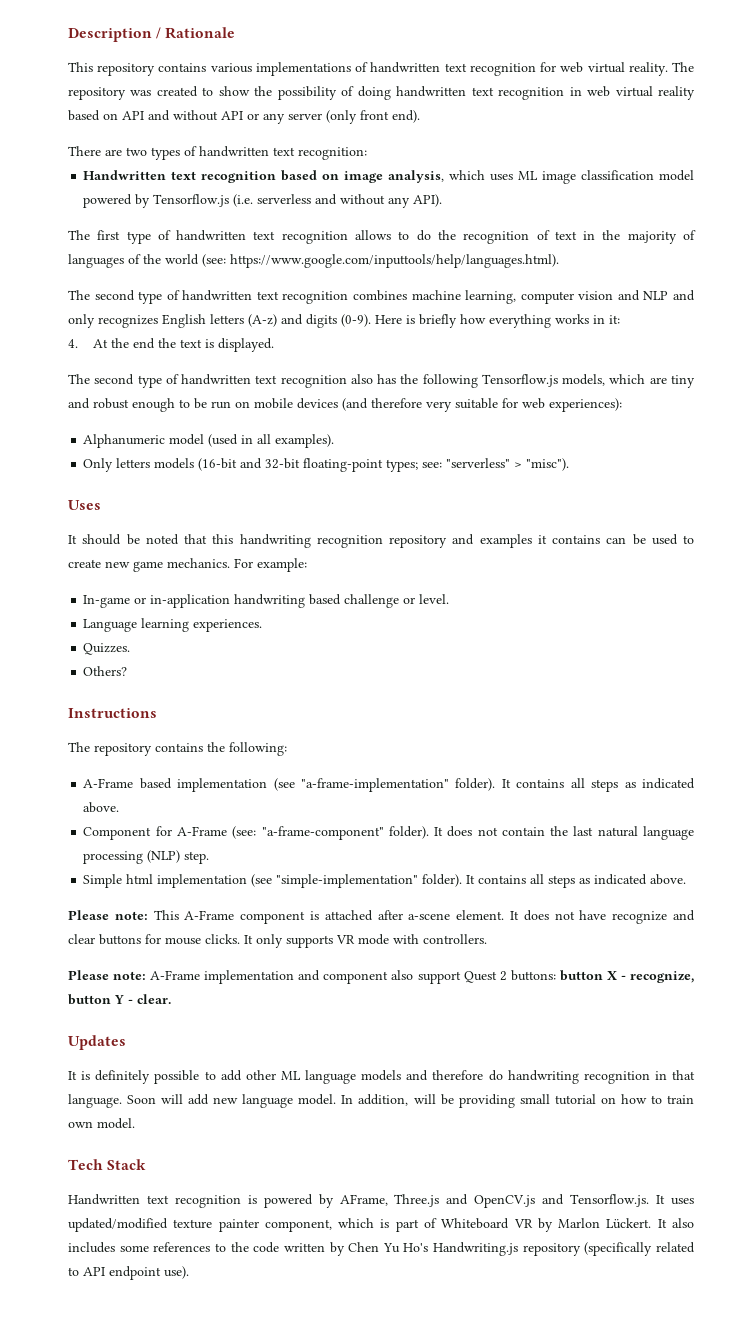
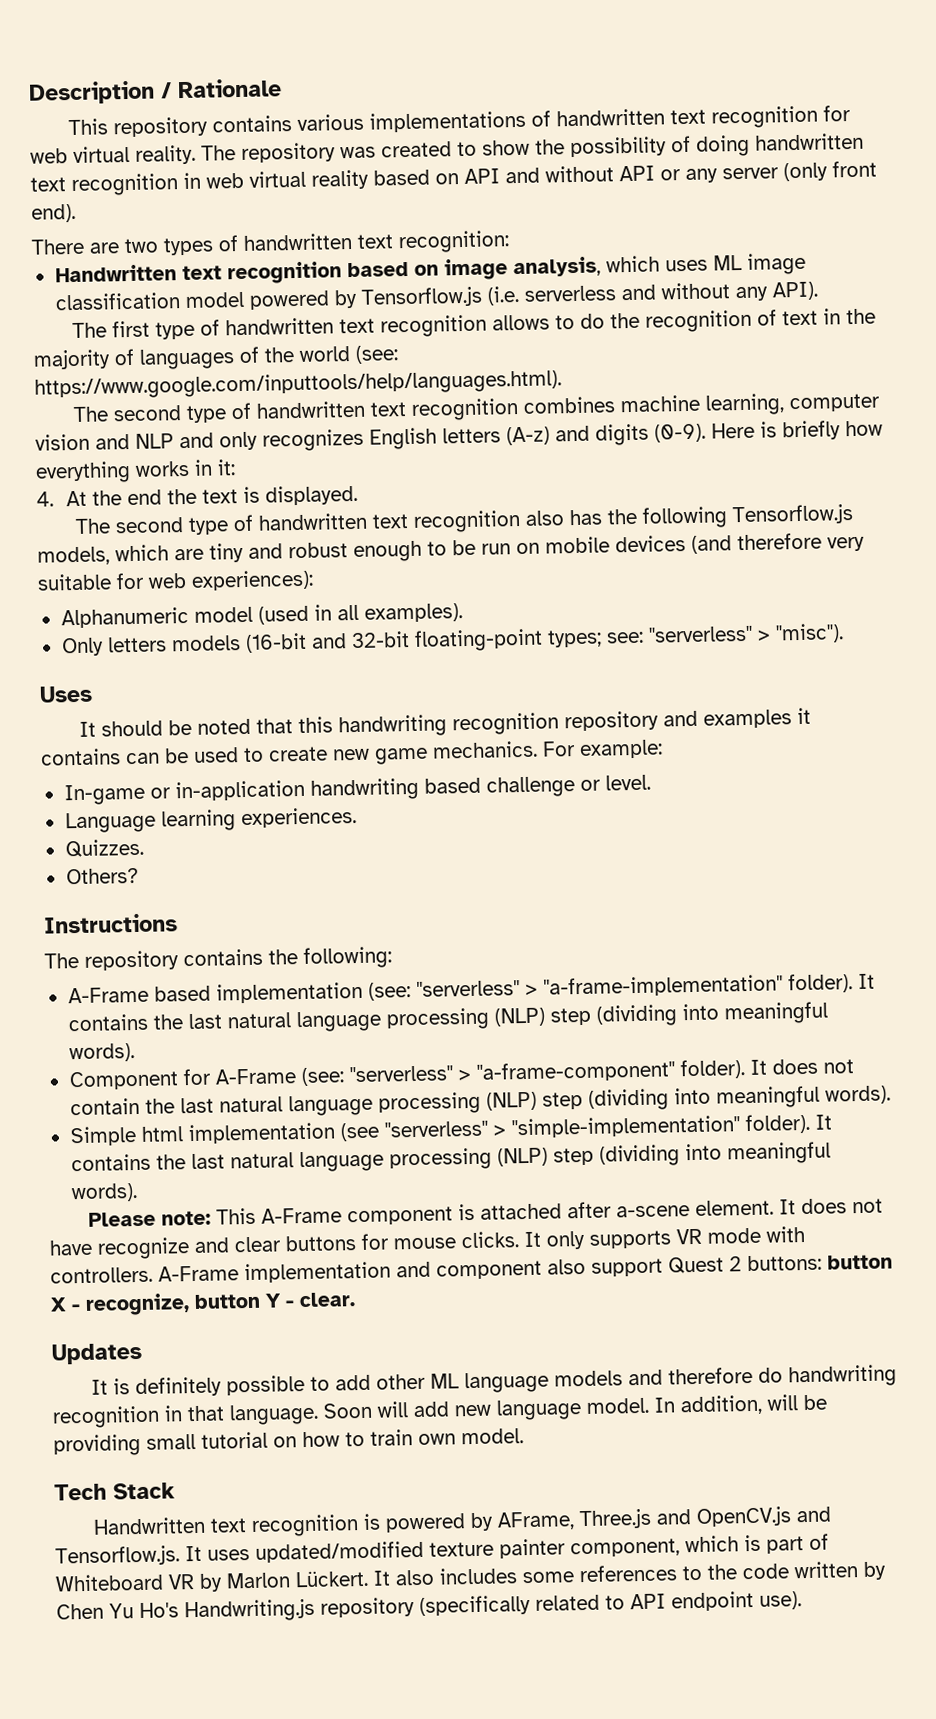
- A-Frame based implementation (see "a-frame-implementation" folder). It contains all steps as indicated above.
+ A-Frame based implementation (see: "serverless" > "a-frame-implementation" folder). It contains the last natural language processing (NLP) step (dividing into meaningful words).
- Component for A-Frame (see: "a-frame-component" folder).
+ Component for A-Frame (see: "serverless" > "a-frame-component" folder).
- It does not contain the last natural language processing (NLP) step.
+ It does not contain the last natural language processing (NLP) step (dividing into meaningful words).
- Simple html implementation (see "simple-implementation" folder). It contains all steps as indicated above.
+ Simple html implementation (see "serverless" > "simple-implementation" folder). It contains the last natural language processing (NLP) step (dividing into meaningful words).
- It only supports VR mode with controllers.
- Please note: A-Frame implementation and component also support Quest 2 buttons: button X - recognize, button Y - clear.
+ It only supports VR mode with controllers. A-Frame implementation and component also support Quest 2 buttons: button X - recognize, button Y - clear.

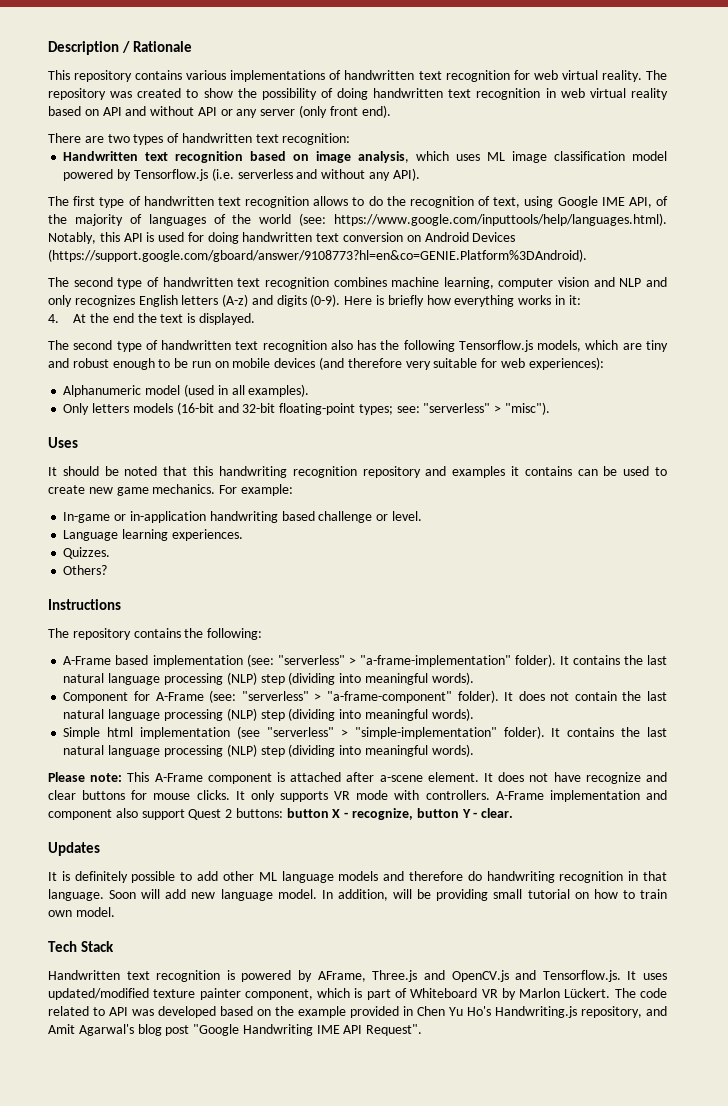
- The first type of handwritten text recognition allows to do the recognition of text in the majority of languages of the world (see: https://www.google.com/inputtools/help/languages.html).
+ The first type of handwritten text recognition allows to do the recognition of text, using Google IME API, of the majority of languages of the world (see: https://www.google.com/inputtools/help/languages.html). Notably, this API is used for doing handwritten text conversion on Android Devices (https://support.google.com/gboard/answer/9108773?hl=en&co=GENIE.Platform%3DAndroid).
- It also includes some references to the code written by Chen Yu Ho's Handwriting.js repository (specifically related to API endpoint use).
+ The code related to API was developed based on the example provided in Chen Yu Ho's Handwriting.js repository, and Amit Agarwal's blog post "Google Handwriting IME API Request".

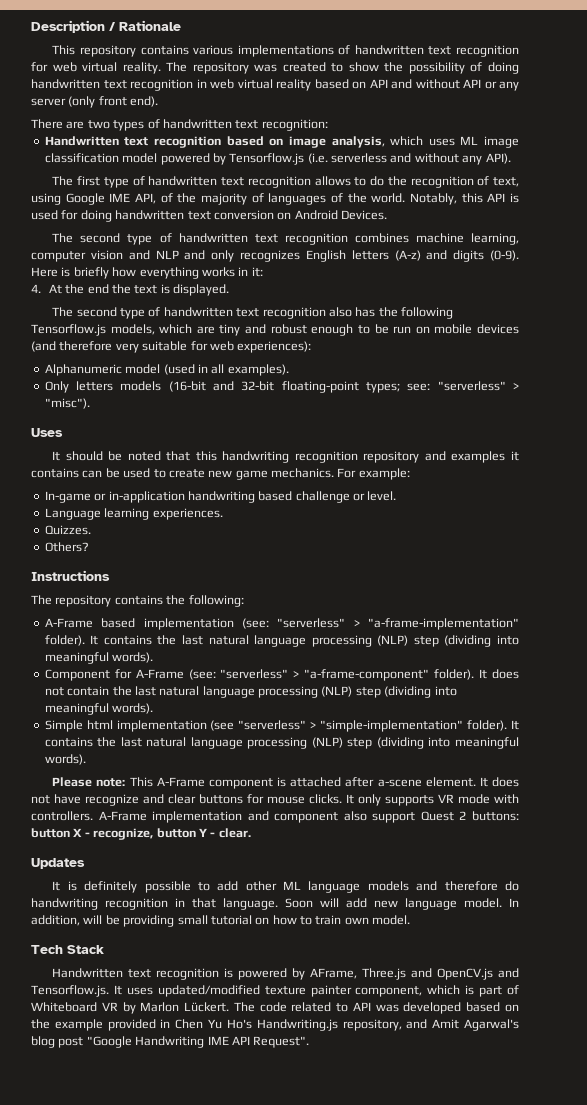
- The first type of handwritten text recognition allows to do the recognition of text, using Google IME API, of the majority of languages of the world (see: https://www.google.com/inputtools/help/languages.html). Notably, this API is used for doing handwritten text conversion on Android Devices (https://support.google.com/gboard/answer/9108773?hl=en&co=GENIE.Platform%3DAndroid).
+ The first type of handwritten text recognition allows to do the recognition of text, using Google IME API, of the majority of languages of the world. Notably, this API is used for doing handwritten text conversion on Android Devices.

